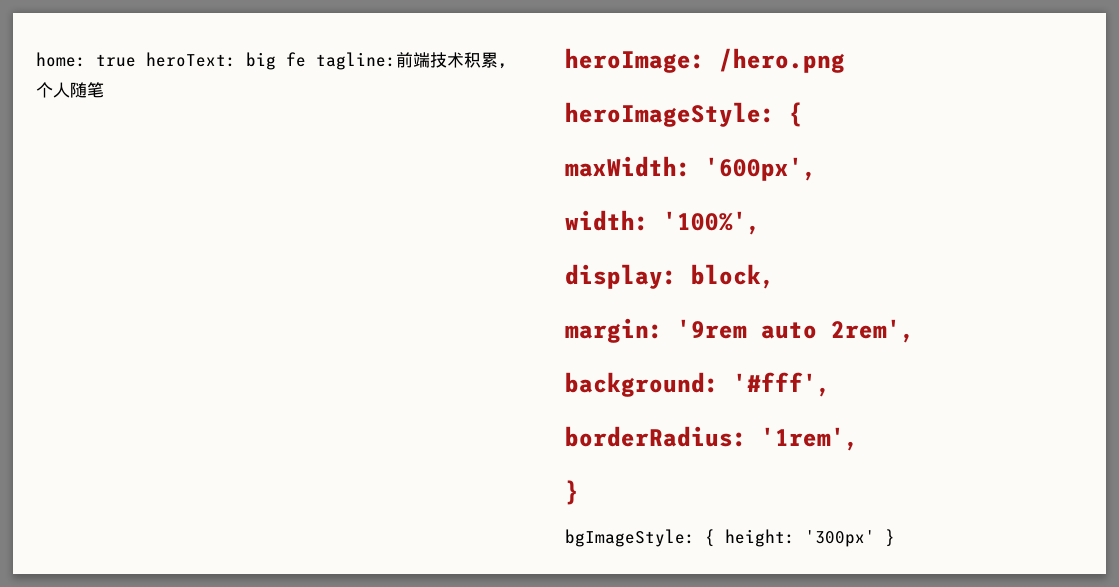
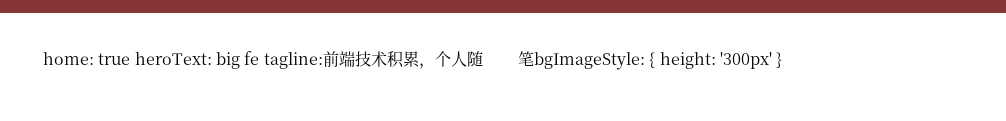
- home: true heroText: big fe tagline:前端技术积累，个人随笔
- heroImage: /hero.png
- heroImageStyle: {
- maxWidth: '600px',
- width: '100%',
- display: block,
- margin: '9rem auto 2rem',
- background: '#fff',
- borderRadius: '1rem',
- }
- bgImageStyle: { height: '300px' }
+ home: true heroText: big fe tagline:前端技术积累，个人随笔bgImageStyle: { height: '300px' }

